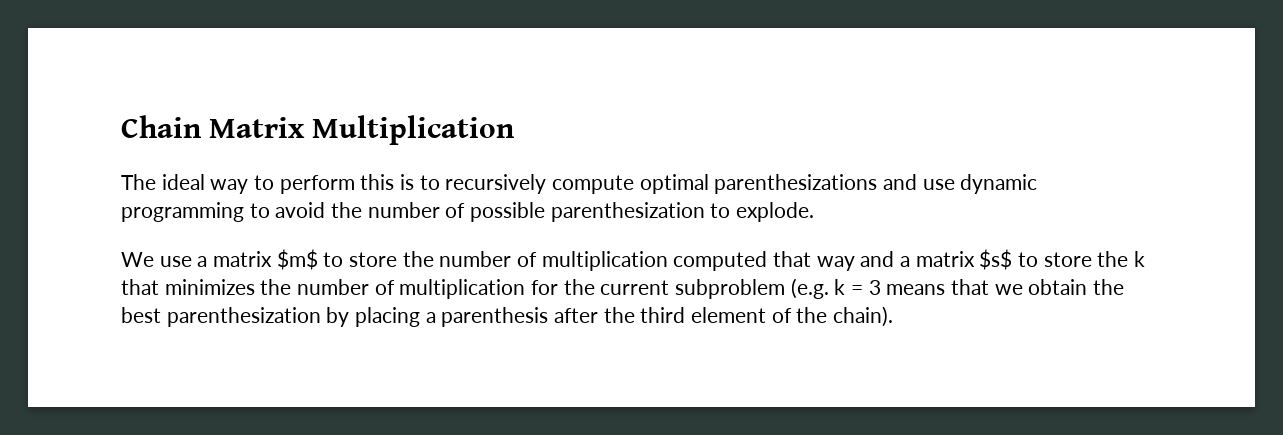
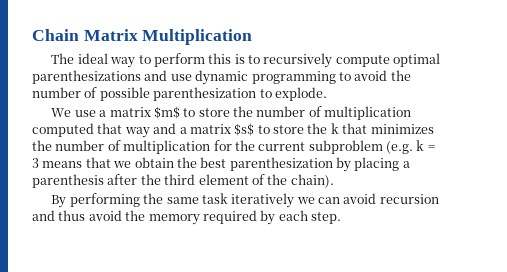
+ By performing the same task iteratively we can avoid recursion and thus avoid the memory required by each step.

